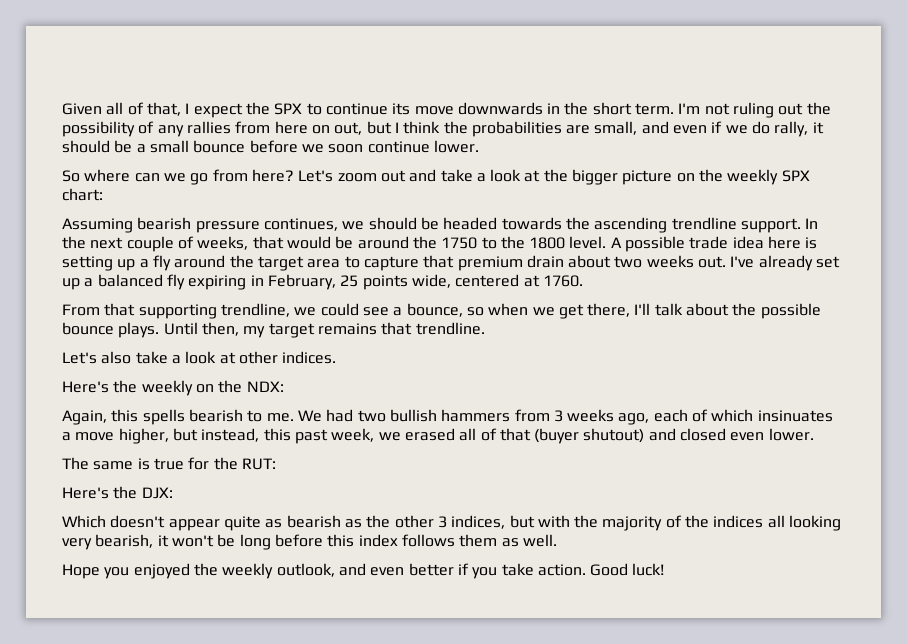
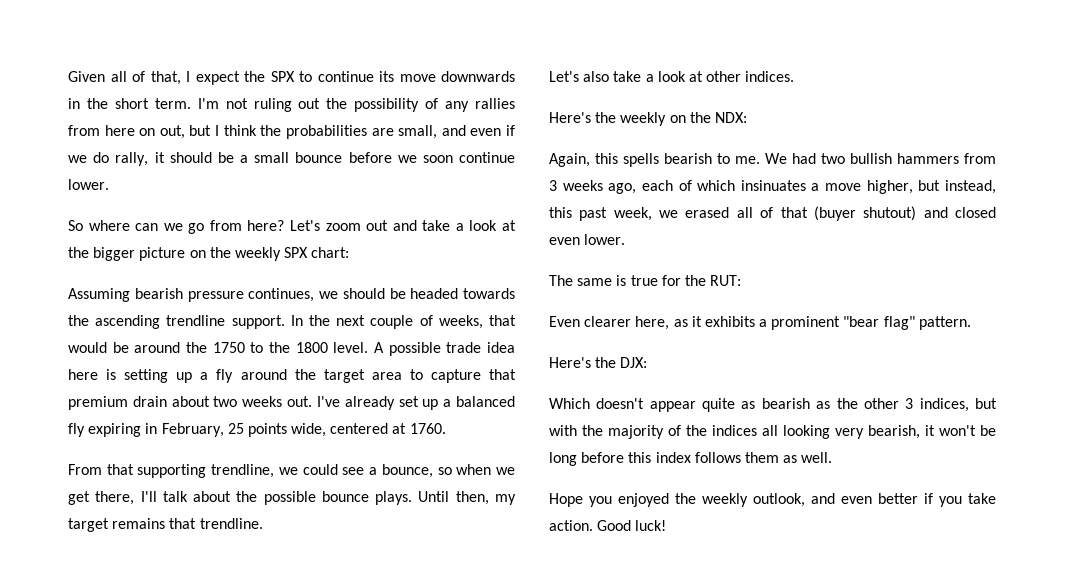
+ Even clearer here, as it exhibits a prominent "bear flag" pattern.

